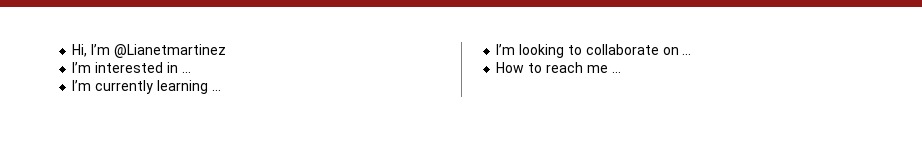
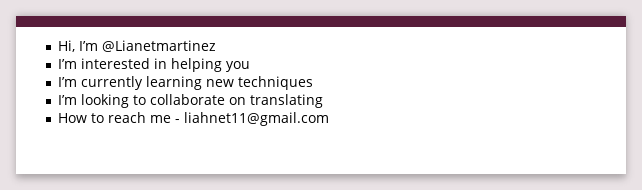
- I’m interested in ...
+ I’m interested in helping you
- I’m currently learning ...
+ I’m currently learning new techniques
- I’m looking to collaborate on ...
+ I’m looking to collaborate on translating
- How to reach me ...
+ How to reach me - liahnet11@gmail.com

